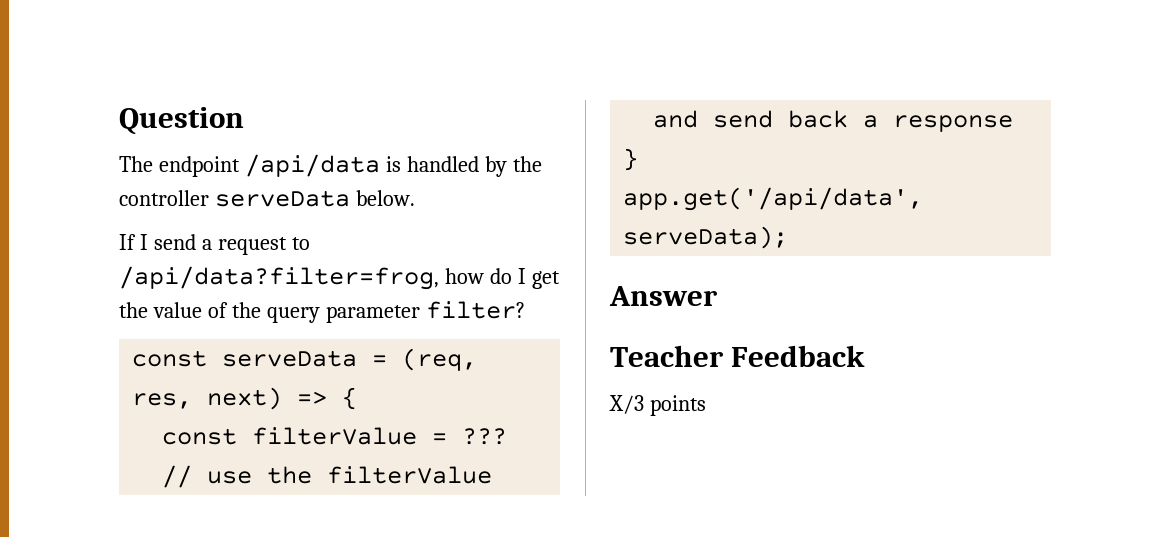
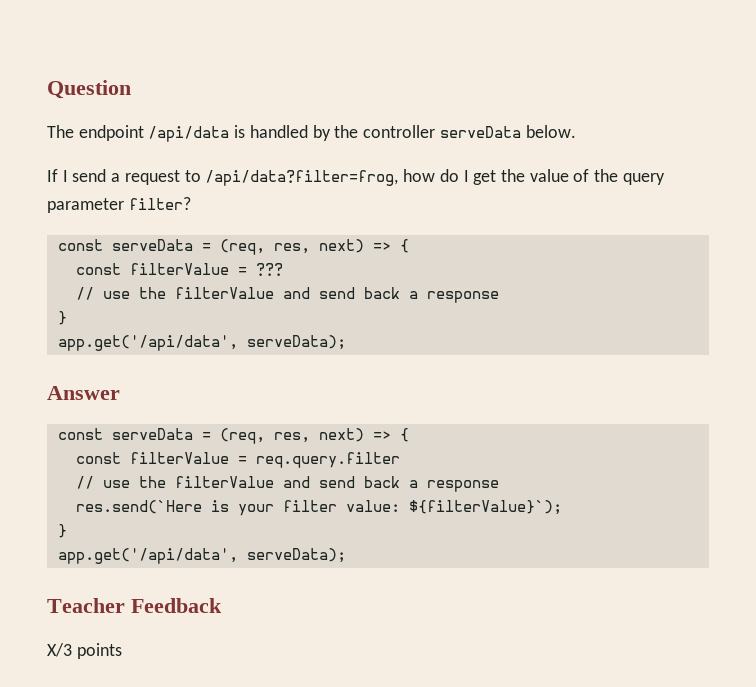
  Answer
+ const serveData = (req, res, next) => {
+ const filterValue = req.query.filter
+ // use the filterValue and send back a response
+ res.send(`Here is your filter value: ${filterValue}`);
+ }
+ app.get('/api/data', serveData);

